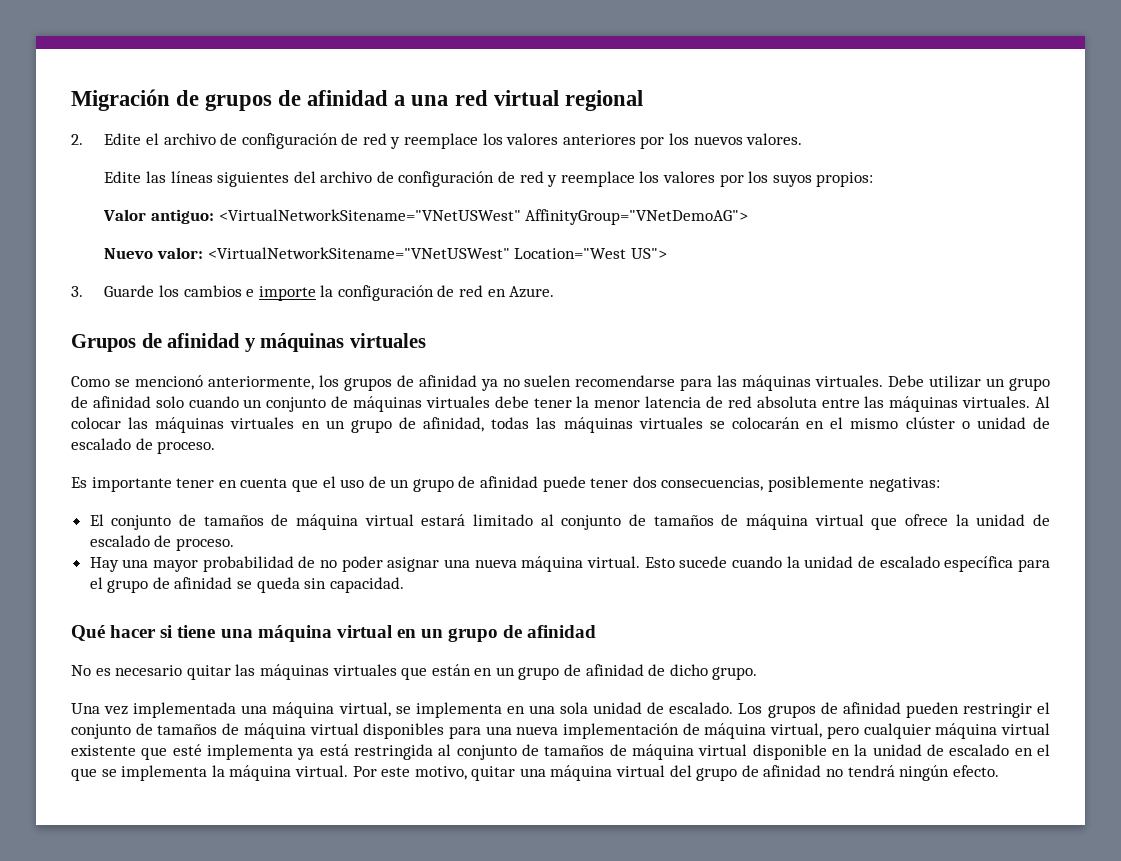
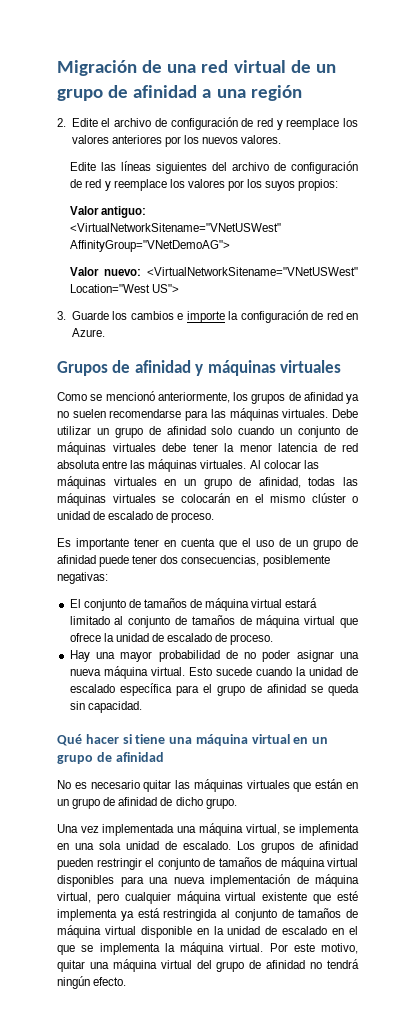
- Migración de grupos de afinidad a una red virtual regional
+ Migración de una red virtual de un grupo de afinidad a una región
- Nuevo valor: <VirtualNetworkSitename="VNetUSWest" Location="West US">
+ Valor nuevo: <VirtualNetworkSitename="VNetUSWest" Location="West US">

